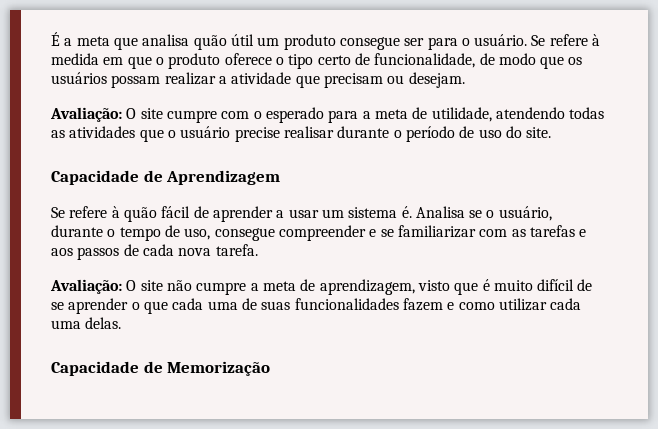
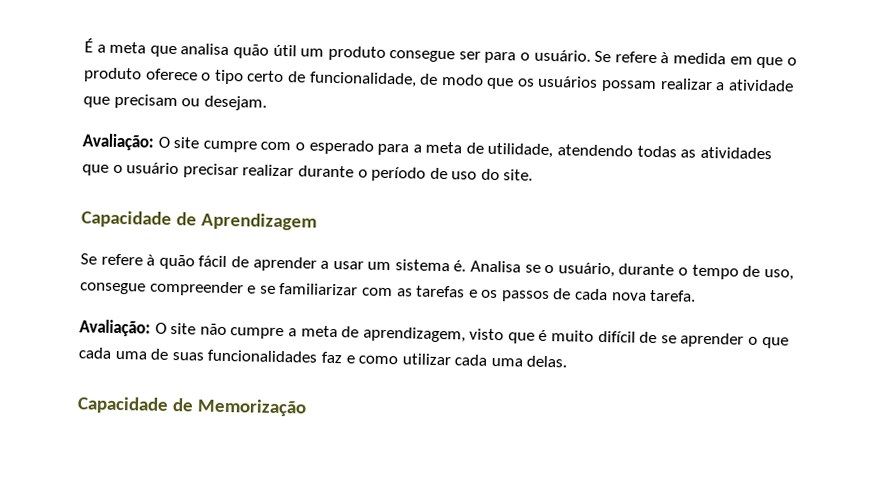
- Avaliação: O site cumpre com o esperado para a meta de utilidade, atendendo todas as atividades que o usuário precise realisar durante o período de uso do site.
+ Avaliação: O site cumpre com o esperado para a meta de utilidade, atendendo todas as atividades que o usuário precisar realizar durante o período de uso do site.
- Analisa se o usuário, durante o tempo de uso, consegue compreender e se familiarizar com as tarefas e aos passos de cada nova tarefa.
+ Analisa se o usuário, durante o tempo de uso, consegue compreender e se familiarizar com as tarefas e os passos de cada nova tarefa.
- Avaliação: O site não cumpre a meta de aprendizagem, visto que é muito difícil de se aprender o que cada uma de suas funcionalidades fazem e como utilizar cada uma delas.
+ Avaliação: O site não cumpre a meta de aprendizagem, visto que é muito difícil de se aprender o que cada uma de suas funcionalidades faz e como utilizar cada uma delas.

